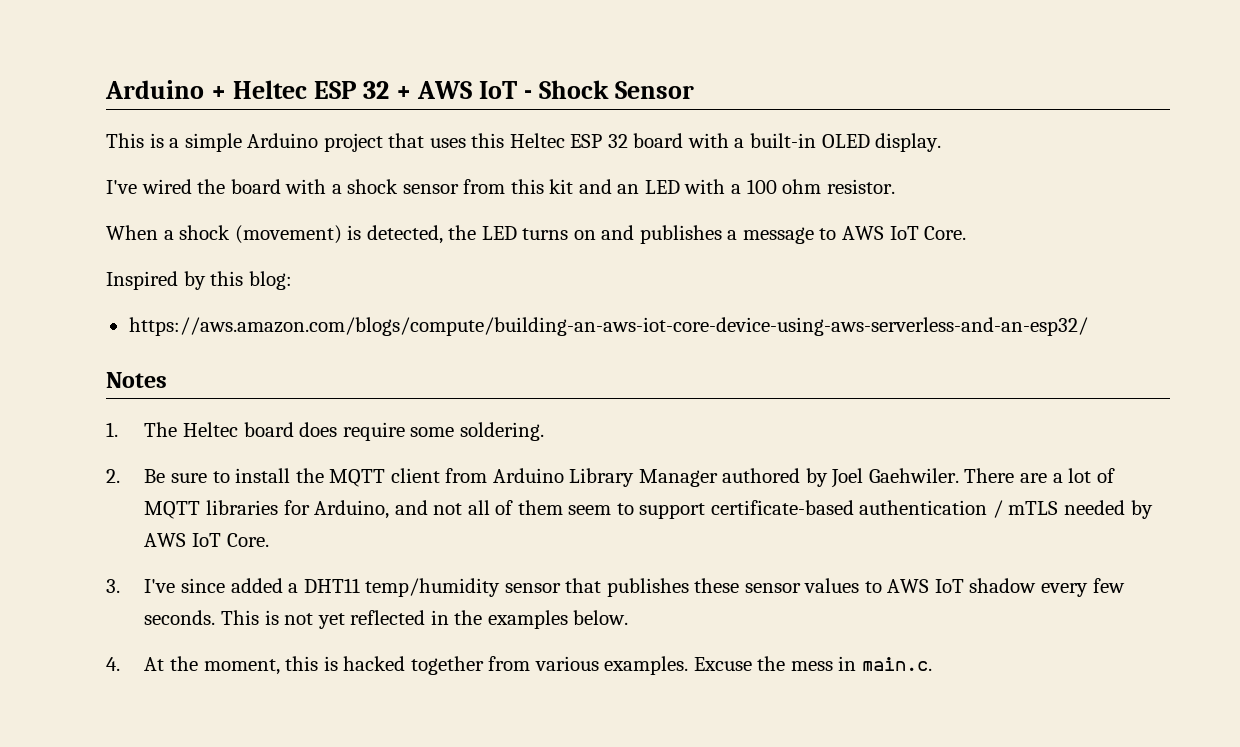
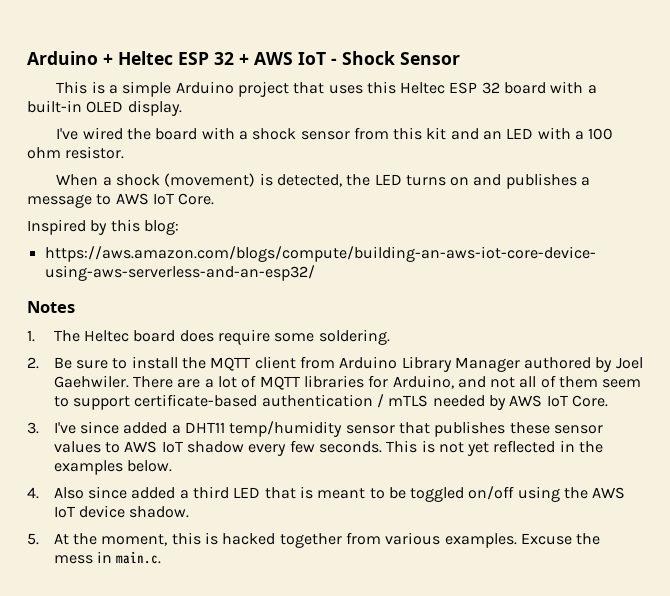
- 4. At the moment, this is hacked together from various examples.
+ 4. Also since added a third LED that is meant to be toggled on/off using the AWS IoT device shadow.
+ 5. At the moment, this is hacked together from various examples.

